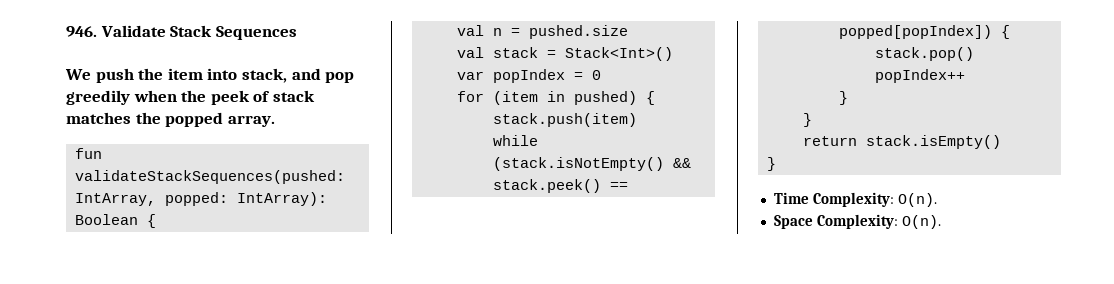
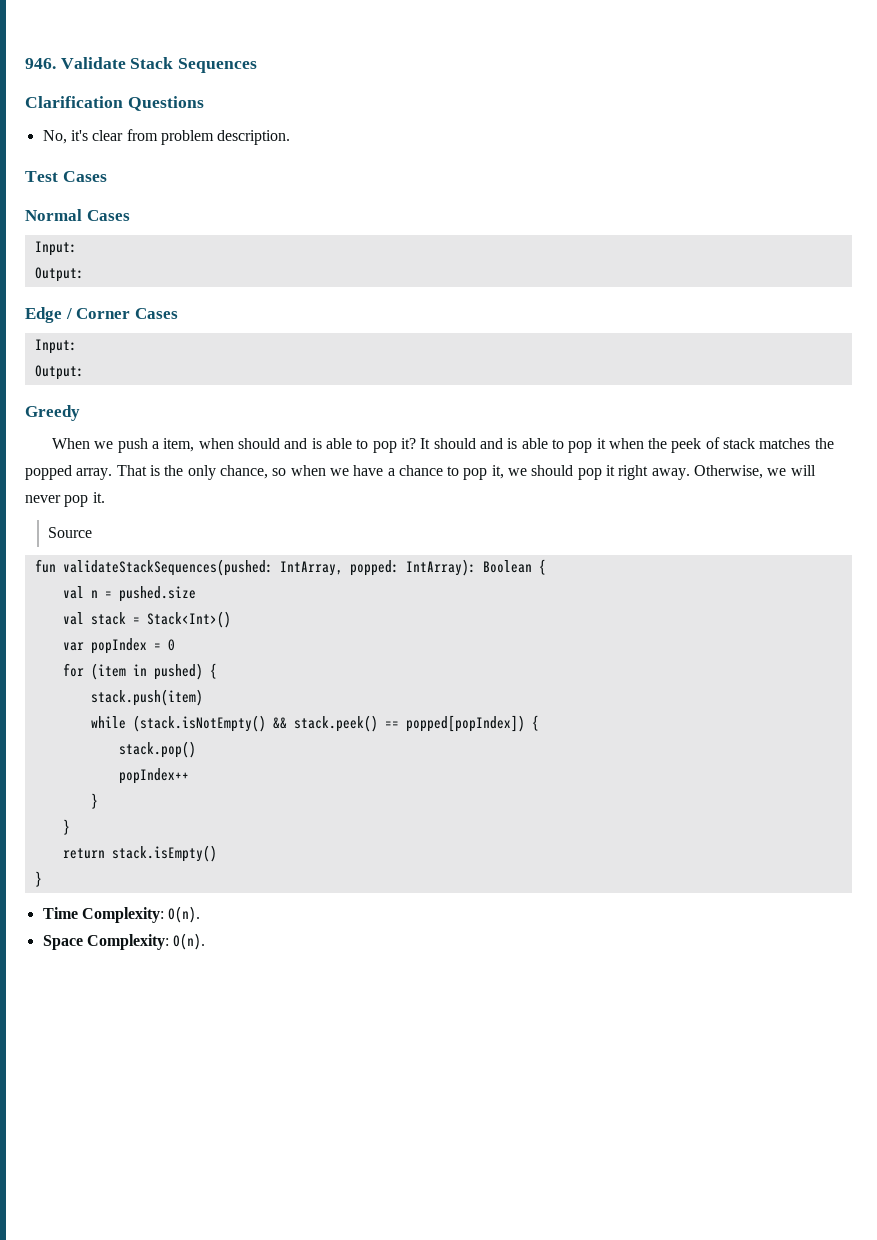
- We push the item into stack, and pop greedily when the peek of stack matches the popped array.
+ Clarification Questions
+ No, it's clear from problem description.
+ Test Cases
+ Normal Cases
+ Input:
+ Output:
+ Edge / Corner Cases
+ Input:
+ Output:
+ Greedy
+ When we push a item, when should and is able to pop it? It should and is able to pop it when the peek of stack matches the popped array. That is the only chance, so when we have a chance to pop it, we should pop it right away. Otherwise, we will never pop it.
+ Source

